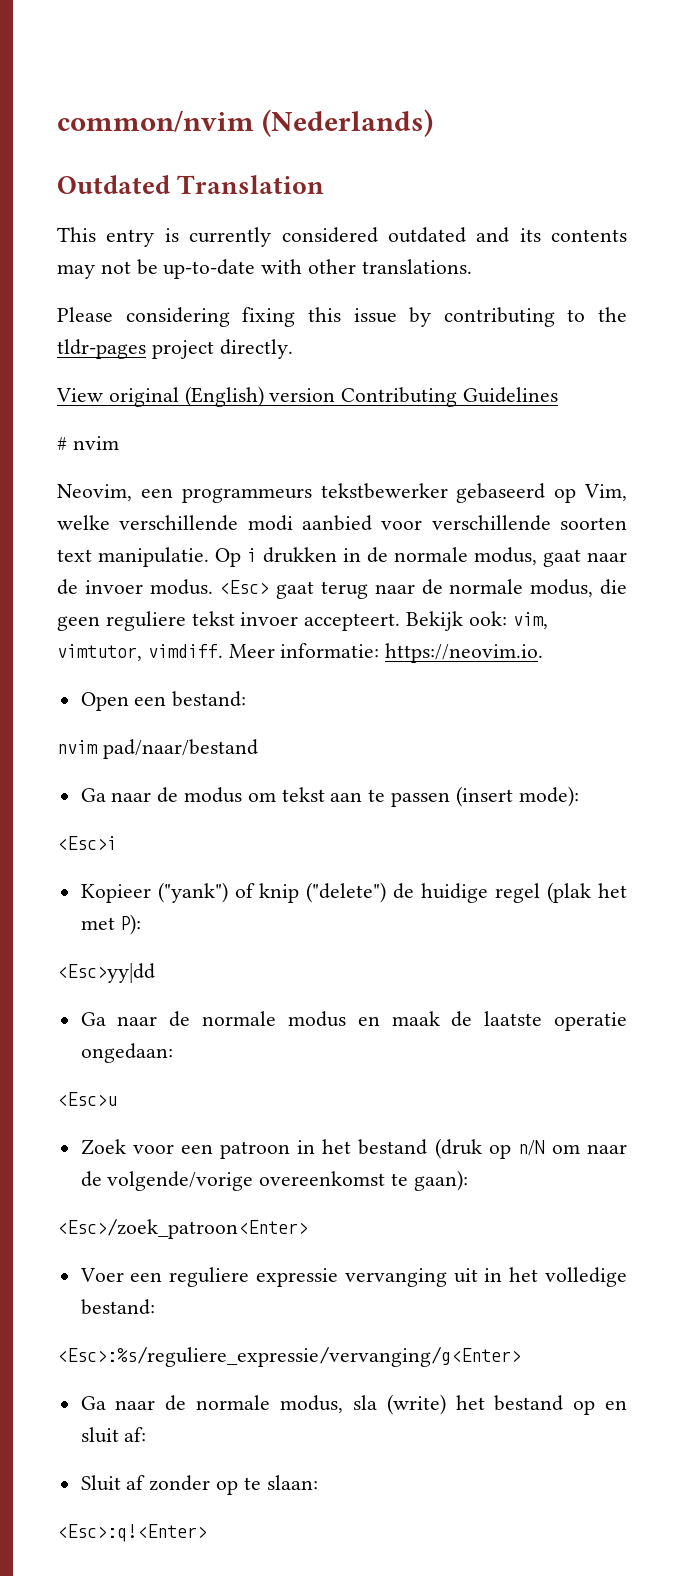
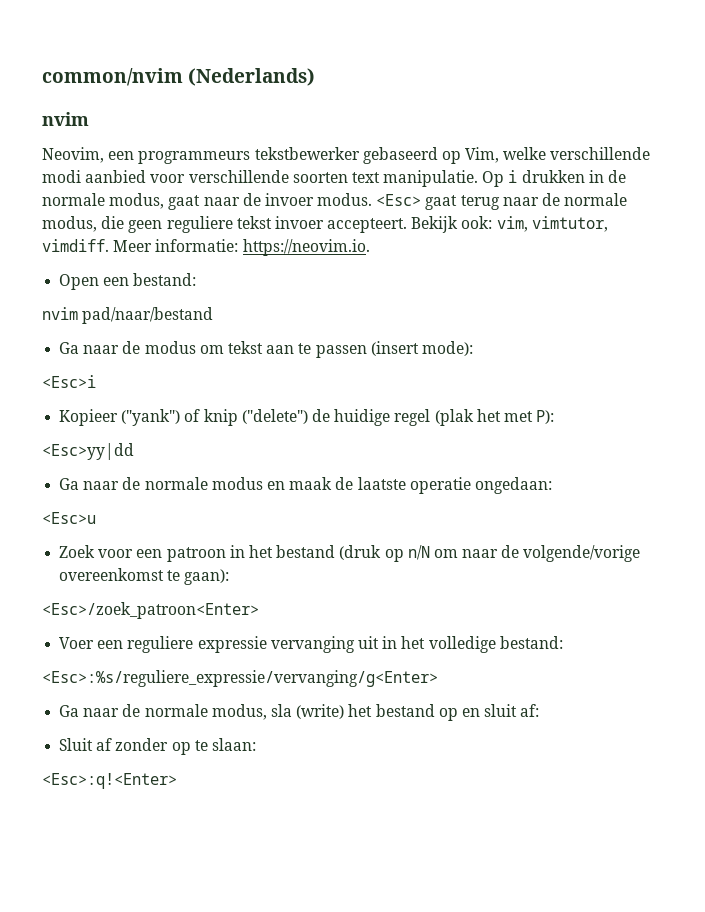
  common/nvim (Nederlands)
- Outdated Translation
- This entry is currently considered outdated and its contents may not be up-to-date with other translations.
- Please considering fixing this issue by contributing to the tldr-pages project directly.
- View original (English) version Contributing Guidelines
- # nvim
+ nvim

